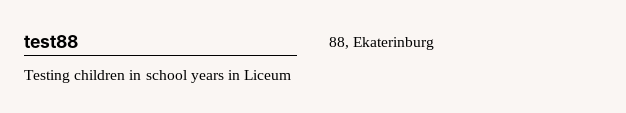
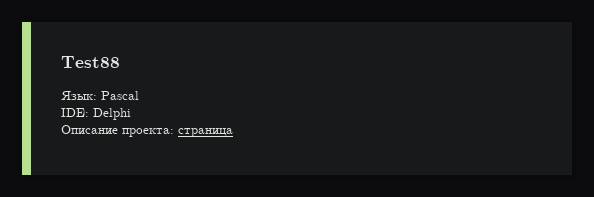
- test88
- Testing children in school years in Liceum 88, Ekaterinburg
+ Test88
+ Язык: Pascal
+ IDE: Delphi
+ Описание проекта: страница

